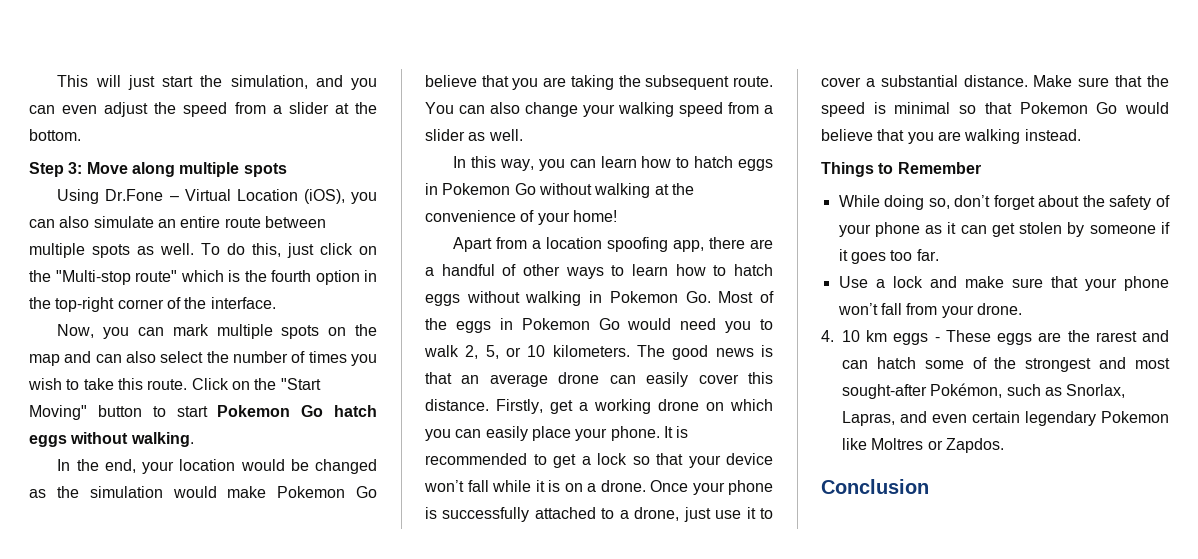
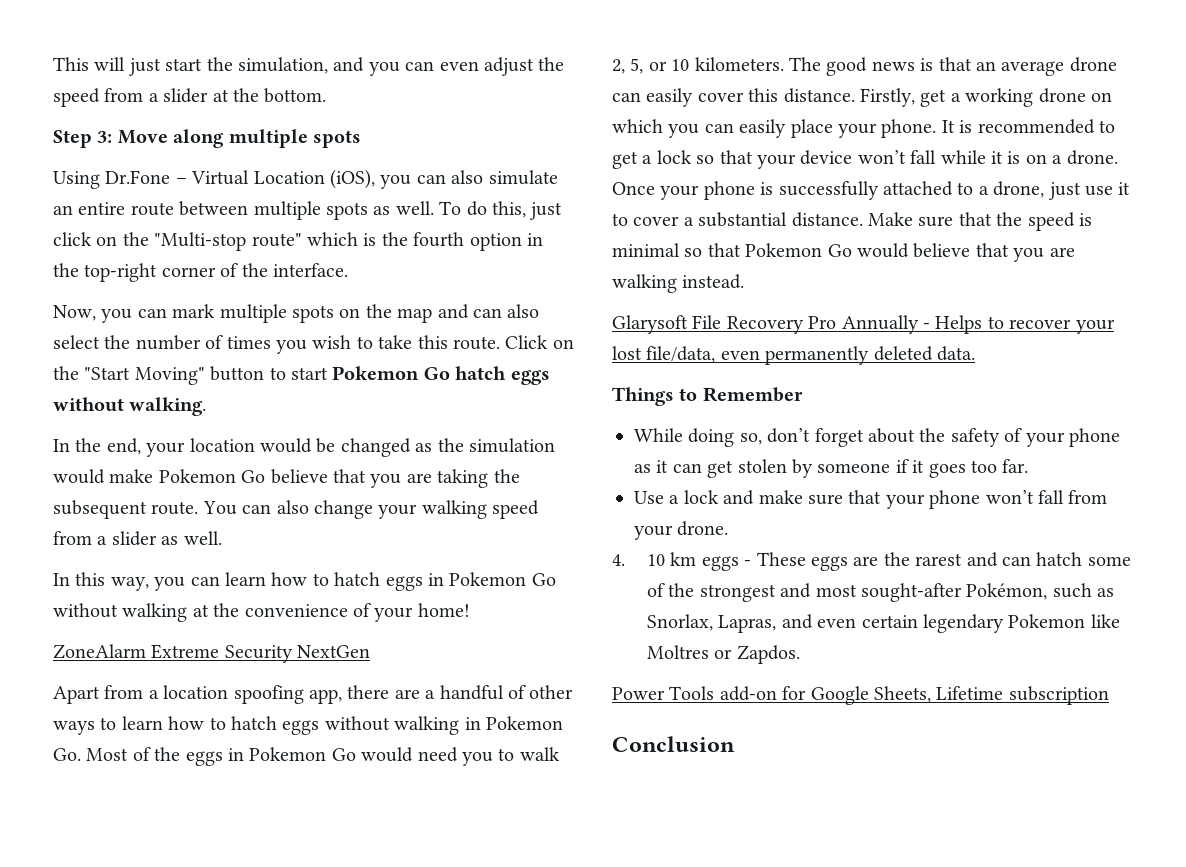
+ ZoneAlarm Extreme Security NextGen
+ Glarysoft File Recovery Pro Annually - Helps to recover your lost file/data, even permanently deleted data.
+ Power Tools add-on for Google Sheets, Lifetime subscription

